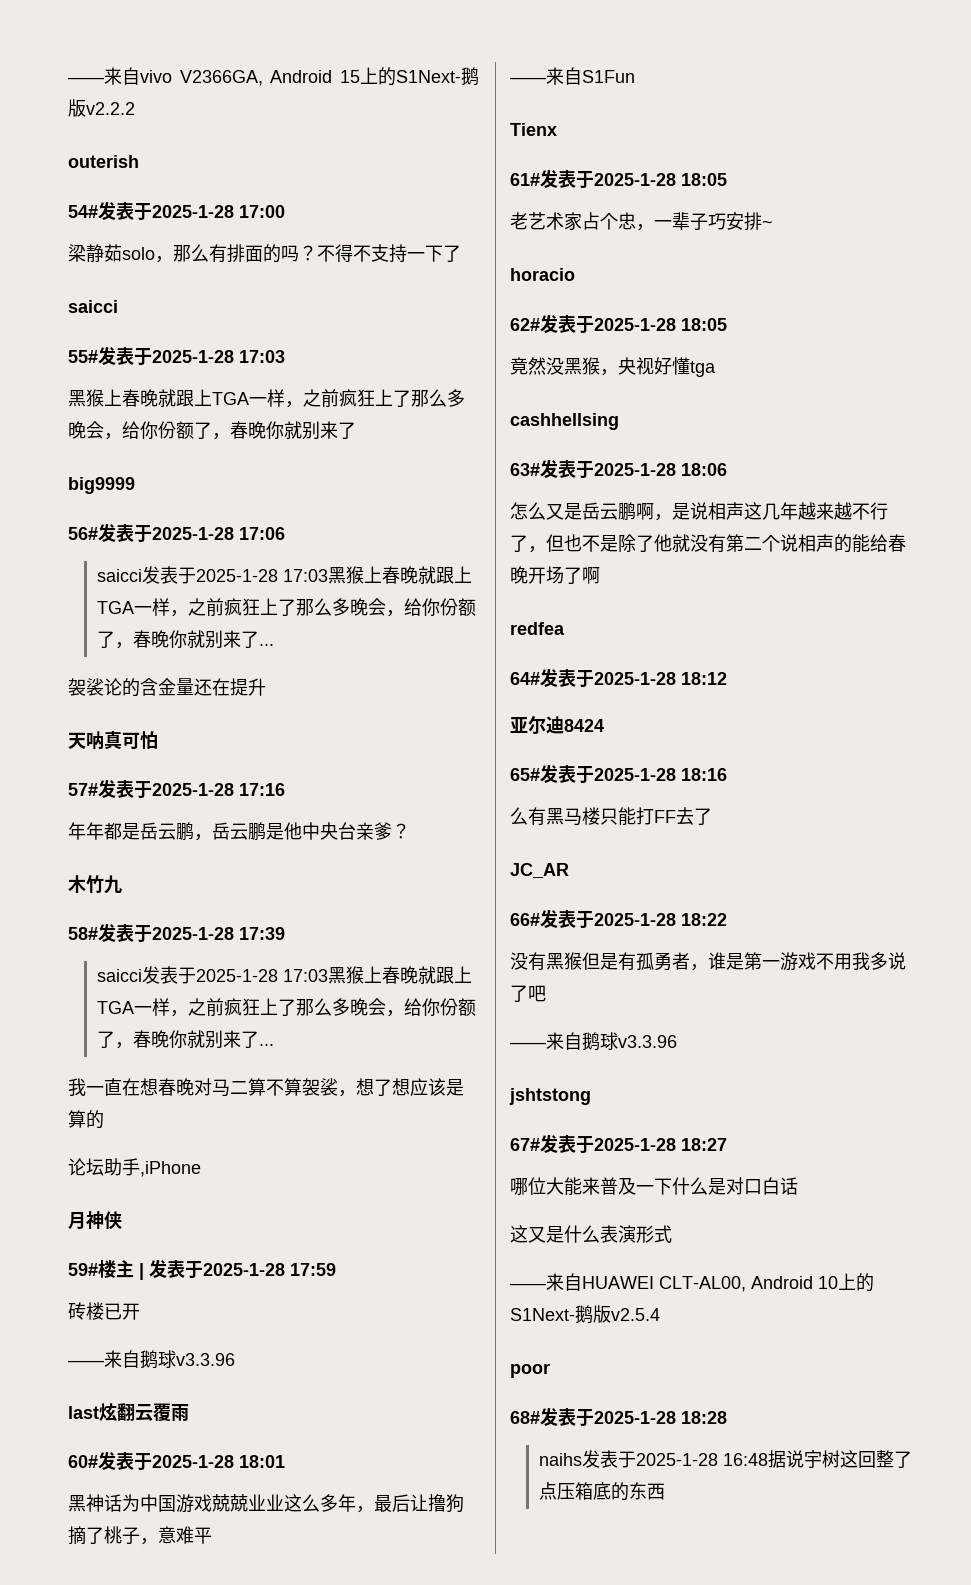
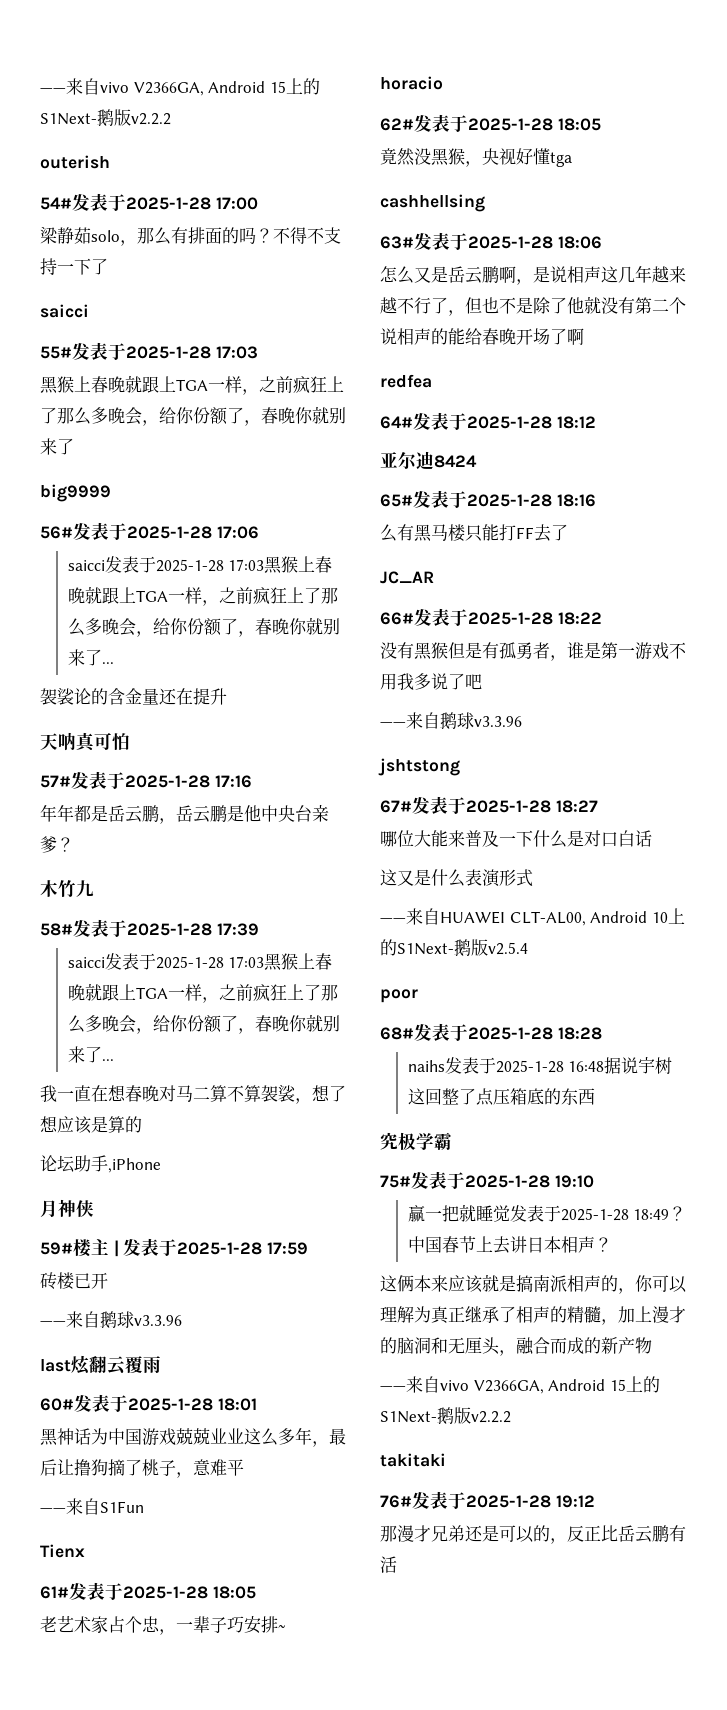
+ 究极学霸
+ 75#发表于2025-1-28 19:10
+ 赢一把就睡觉发表于2025-1-28 18:49？中国春节上去讲日本相声？
+ 这俩本来应该就是搞南派相声的，你可以理解为真正继承了相声的精髓，加上漫才的脑洞和无厘头，融合而成的新产物
+ ——来自vivo V2366GA, Android 15上的S1Next-鹅版v2.2.2
+ takitaki
+ 76#发表于2025-1-28 19:12
+ 那漫才兄弟还是可以的，反正比岳云鹏有活

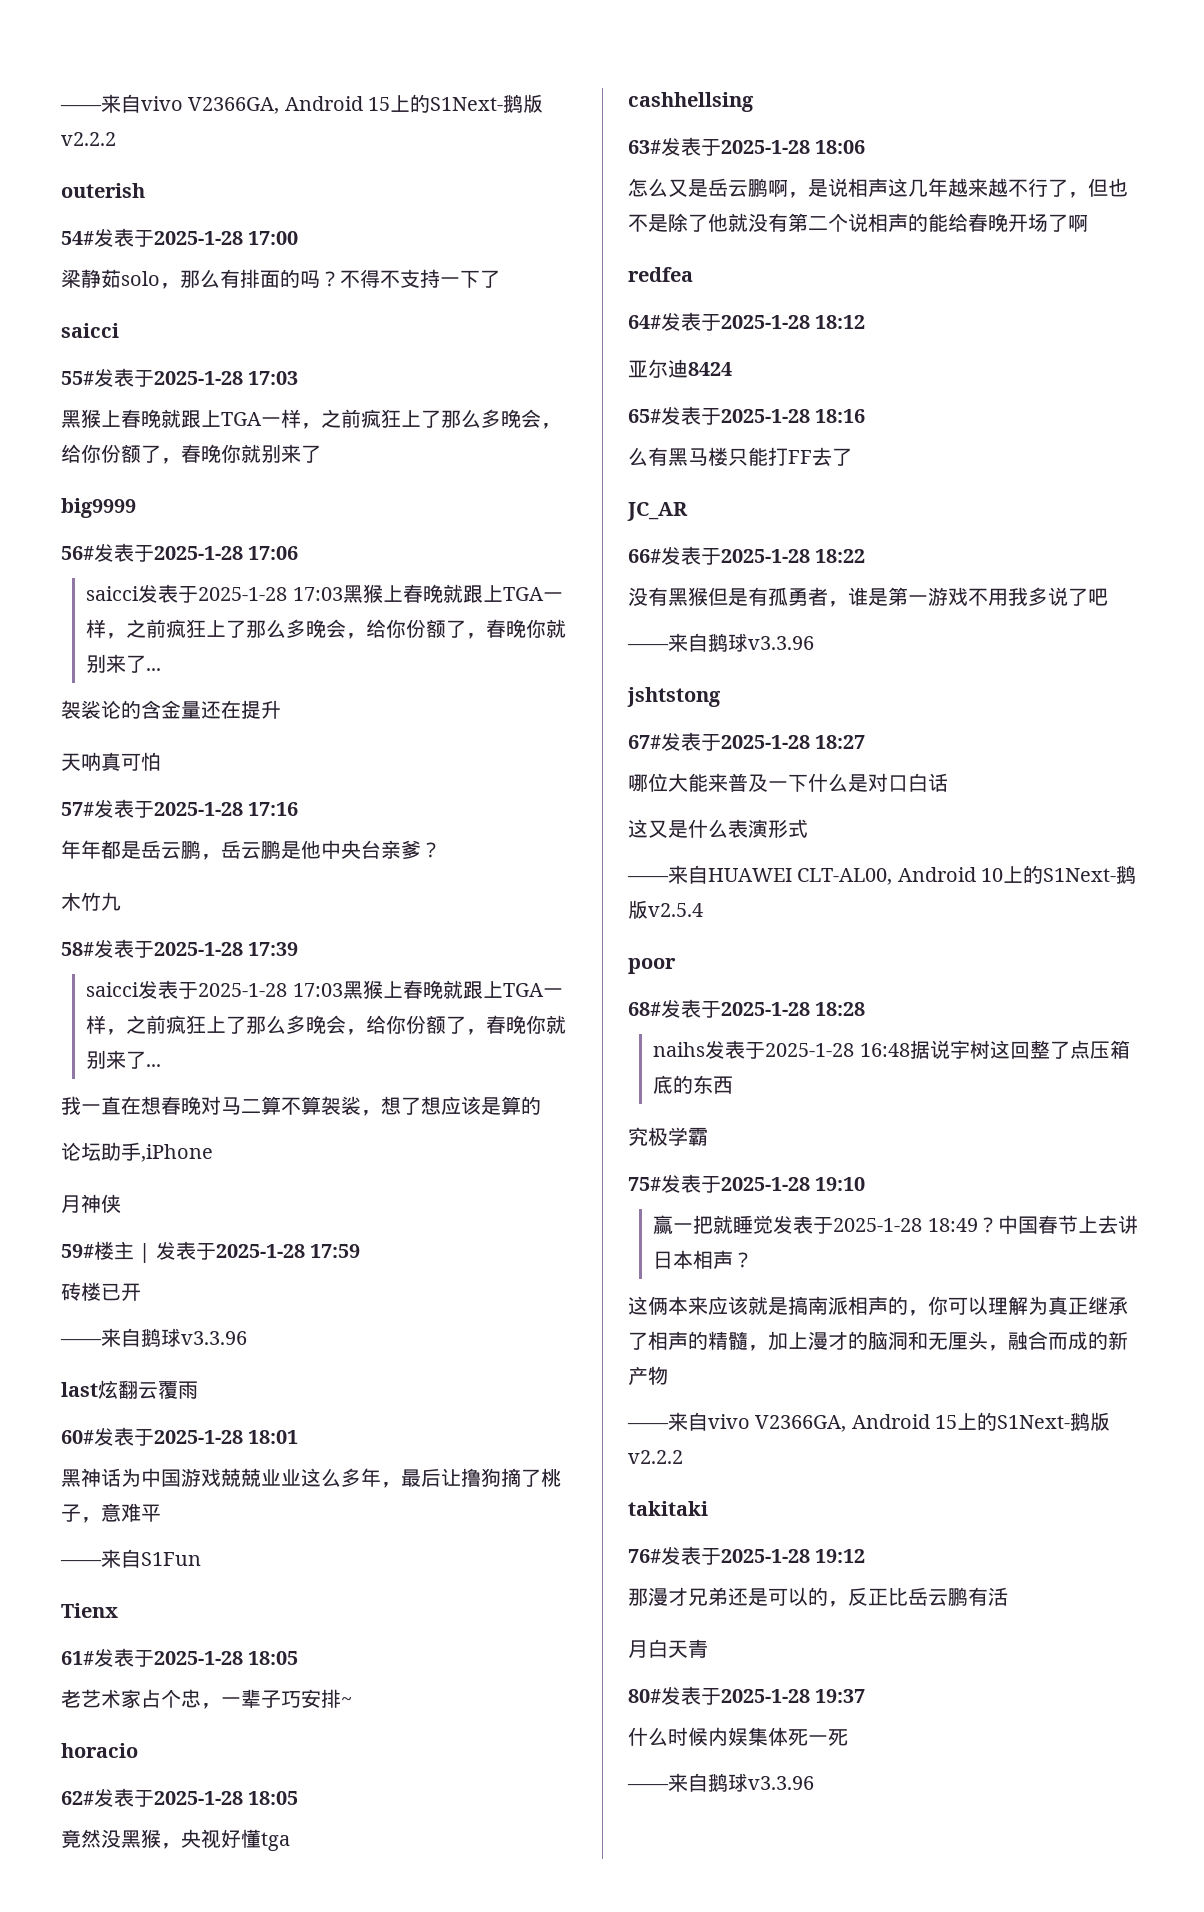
+ 月白天青
+ 80#发表于2025-1-28 19:37
+ 什么时候内娱集体死一死
+ ——来自鹅球v3.3.96

